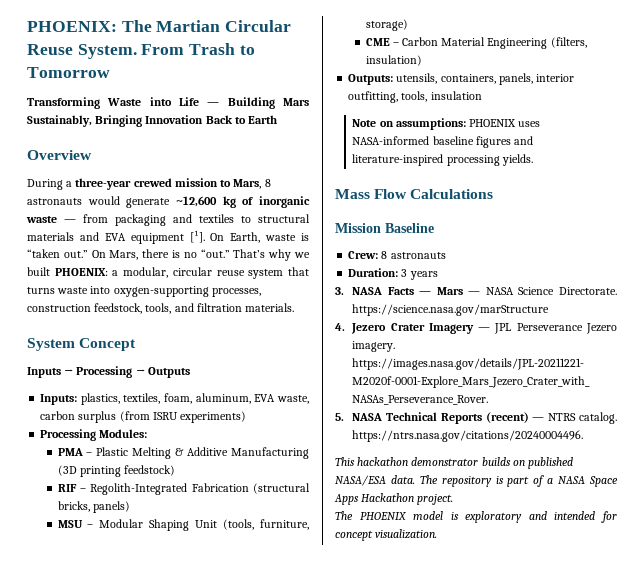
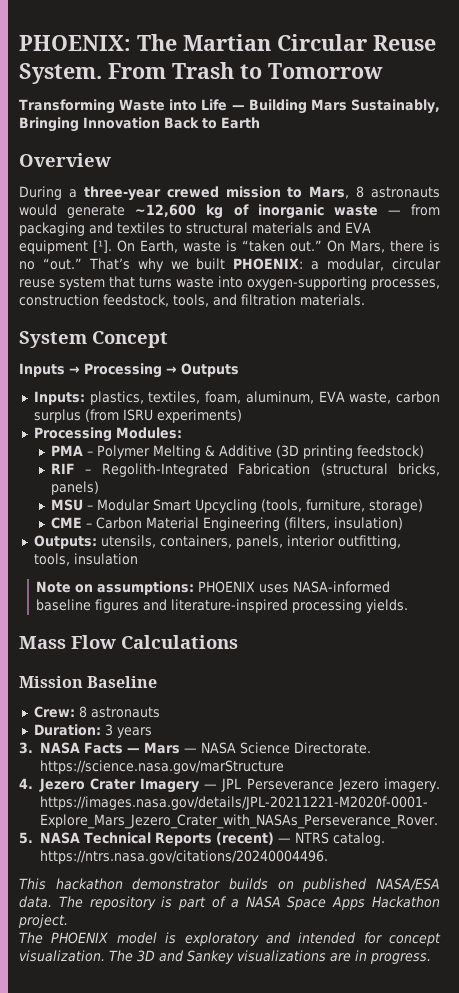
- PMA – Plastic Melting & Additive Manufacturing (3D printing feedstock)
+ PMA – Polymer Melting & Additive (3D printing feedstock)
- MSU – Modular Shaping Unit (tools, furniture, storage)
+ MSU – Modular Smart Upcycling (tools, furniture, storage)
+ The 3D and Sankey visualizations are in progress.

